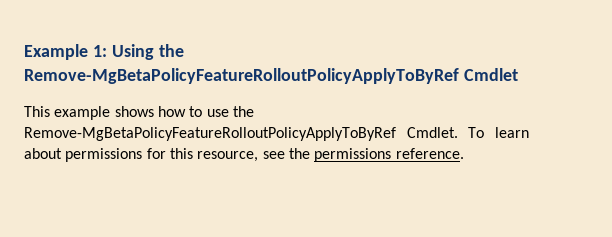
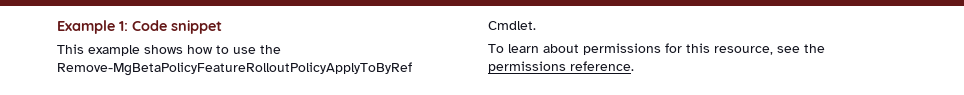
- Example 1: Using the Remove-MgBetaPolicyFeatureRolloutPolicyApplyToByRef Cmdlet
+ Example 1: Code snippet
- This example shows how to use the Remove-MgBetaPolicyFeatureRolloutPolicyApplyToByRef Cmdlet. To learn about permissions for this resource, see the permissions reference.
+ This example shows how to use the Remove-MgBetaPolicyFeatureRolloutPolicyApplyToByRef Cmdlet.
+ To learn about permissions for this resource, see the permissions reference.

